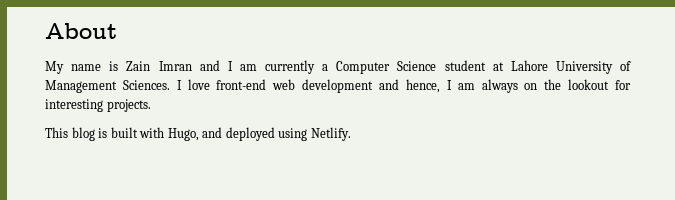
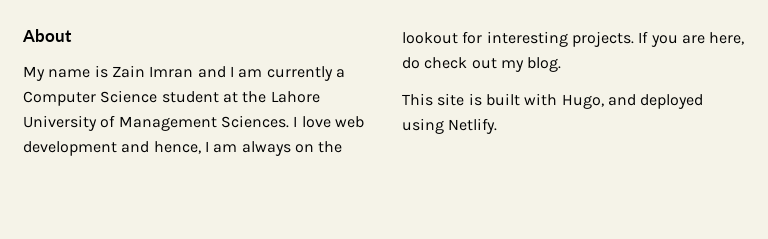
- My name is Zain Imran and I am currently a Computer Science student at Lahore University of Management Sciences.
+ My name is Zain Imran and I am currently a Computer Science student at the Lahore University of Management Sciences.
- I love front-end web development and hence, I am always on the lookout for interesting projects.
+ I love web development and hence, I am always on the lookout for interesting projects. If you are here, do check out my blog.
- This blog is built with Hugo, and deployed using Netlify.
+ This site is built with Hugo, and deployed using Netlify.

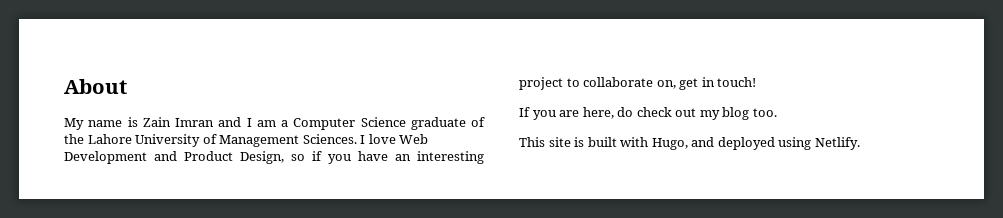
- My name is Zain Imran and I am currently a Computer Science student at the Lahore University of Management Sciences.
+ My name is Zain Imran and I am a Computer Science graduate of the Lahore University of Management Sciences.
- I love web development and hence, I am always on the lookout for interesting projects. If you are here, do check out my blog.
+ I love Web Development and Product Design, so if you have an interesting project to collaborate on, get in touch!
+ If you are here, do check out my blog too.

